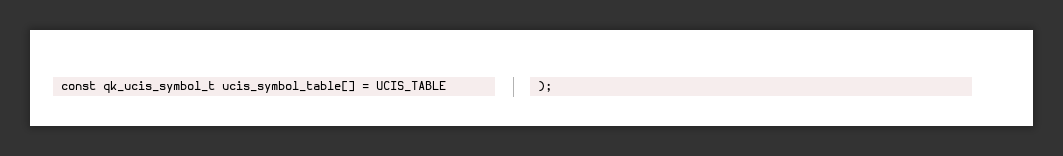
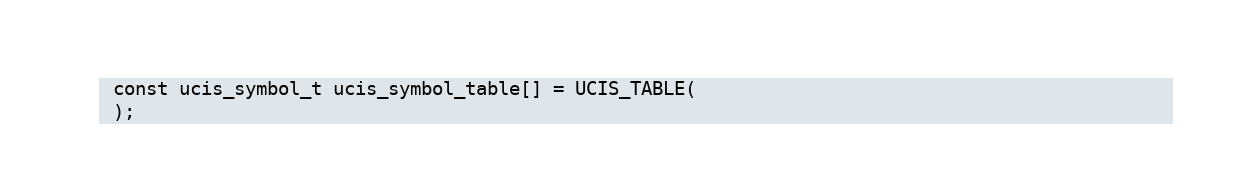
- const qk_ucis_symbol_t ucis_symbol_table[] = UCIS_TABLE
+ const ucis_symbol_t ucis_symbol_table[] = UCIS_TABLE(

